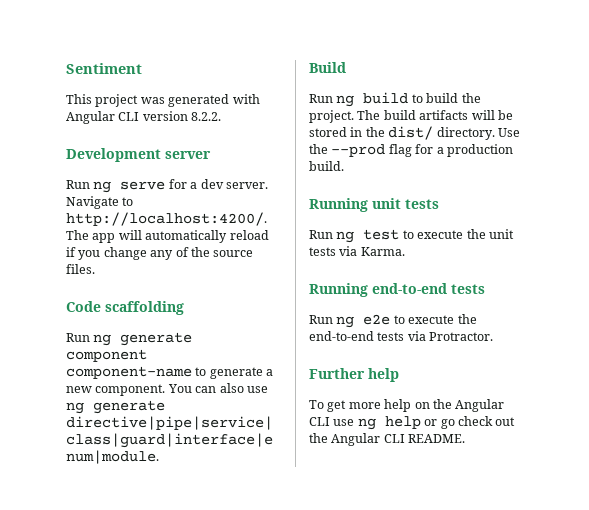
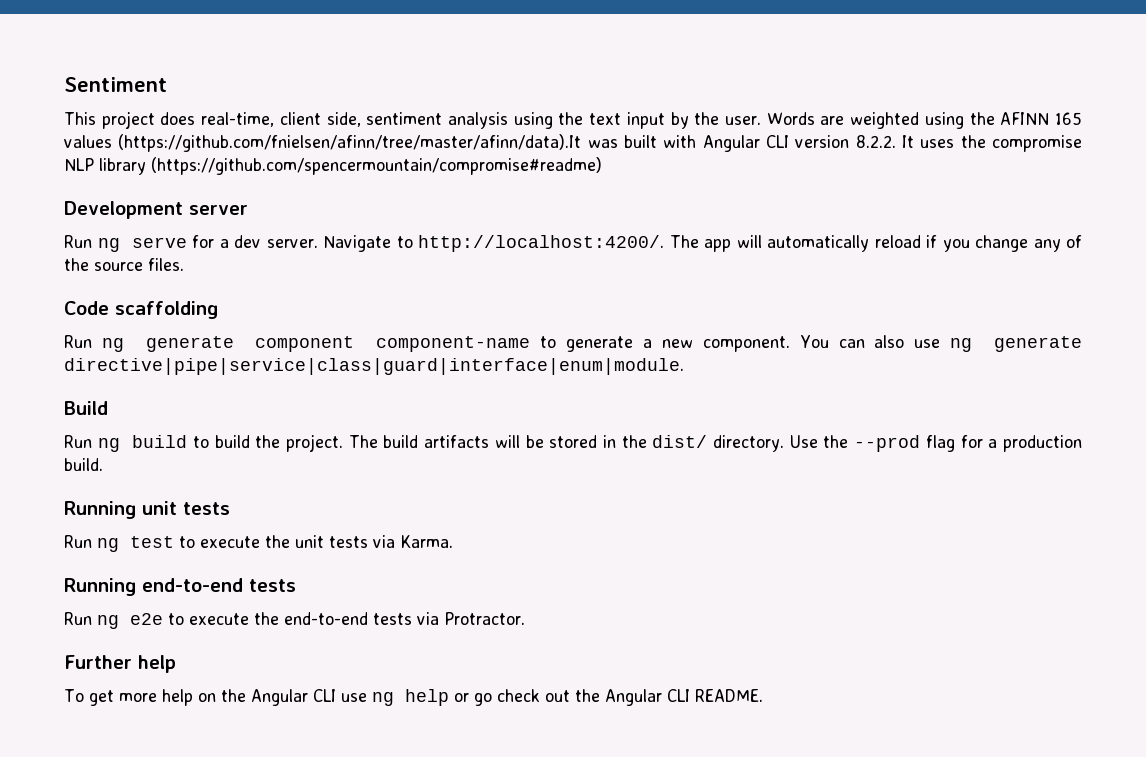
- This project was generated with Angular CLI version 8.2.2.
+ This project does real-time, client side, sentiment analysis using the text input by the user. Words are weighted using the AFINN 165 values (https://github.com/fnielsen/afinn/tree/master/afinn/data).It was built with Angular CLI version 8.2.2. It uses the compromise NLP library (https://github.com/spencermountain/compromise#readme)

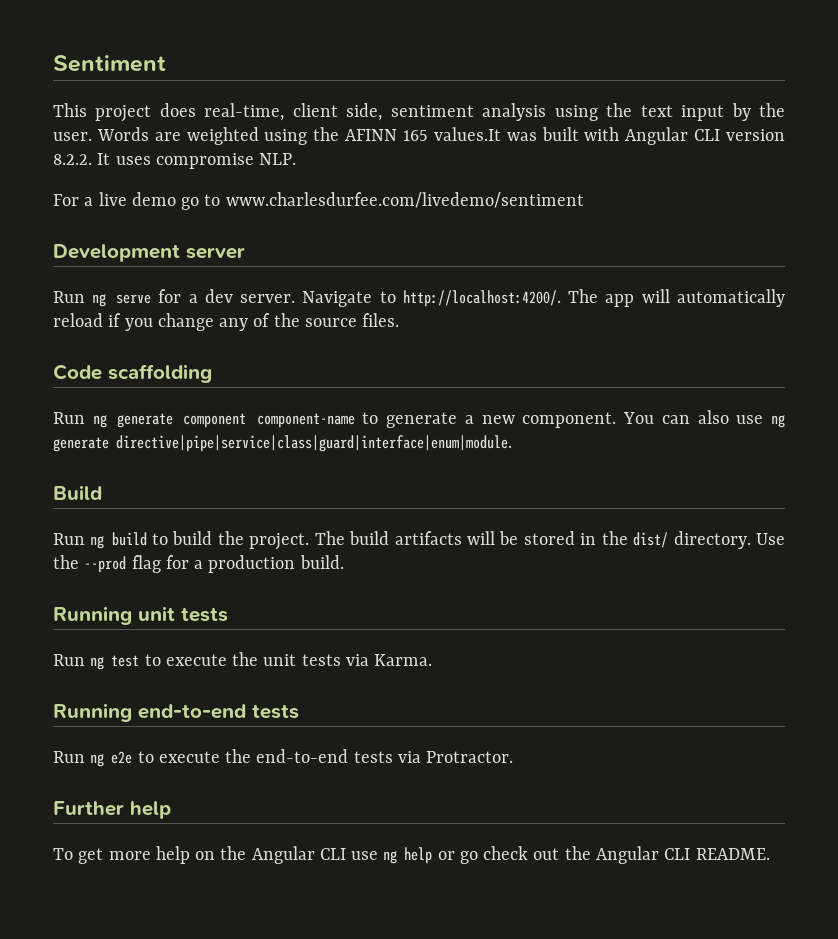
- Words are weighted using the AFINN 165 values (https://github.com/fnielsen/afinn/tree/master/afinn/data).It was built with Angular CLI version 8.2.2. It uses the compromise NLP library (https://github.com/spencermountain/compromise#readme)
+ Words are weighted using the AFINN 165 values.It was built with Angular CLI version 8.2.2. It uses compromise NLP.
+ For a live demo go to www.charlesdurfee.com/livedemo/sentiment

